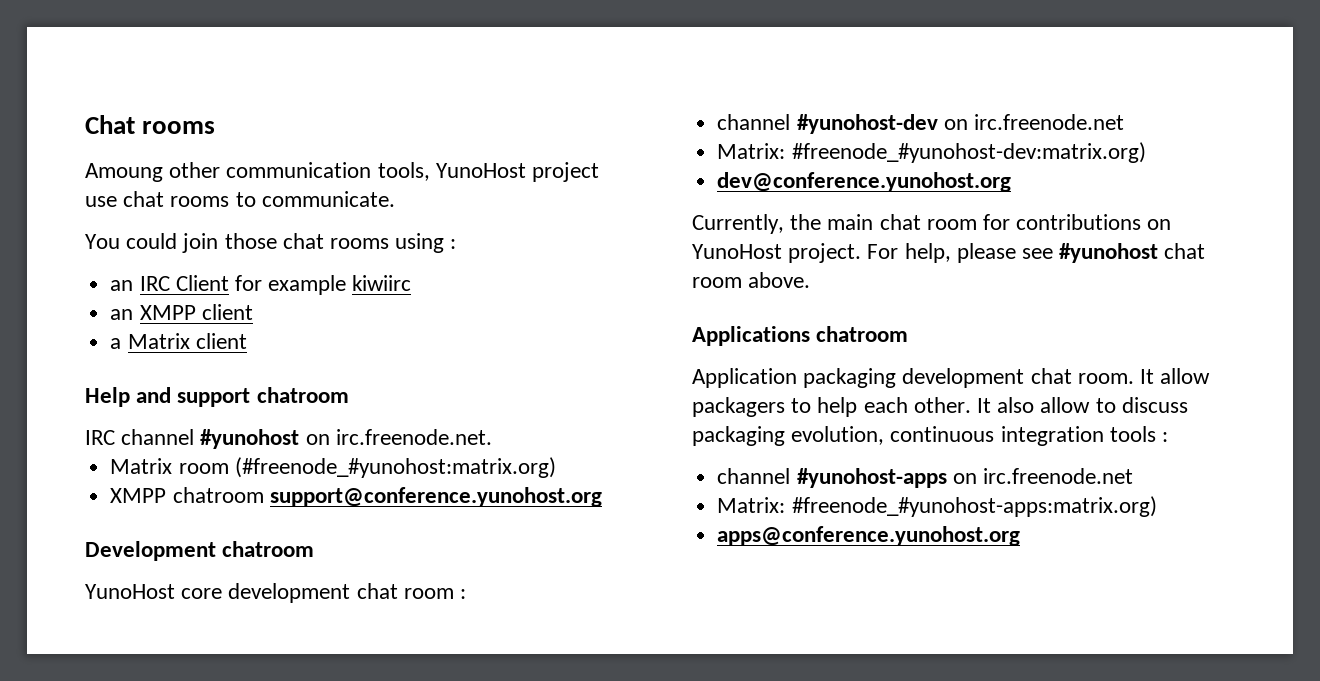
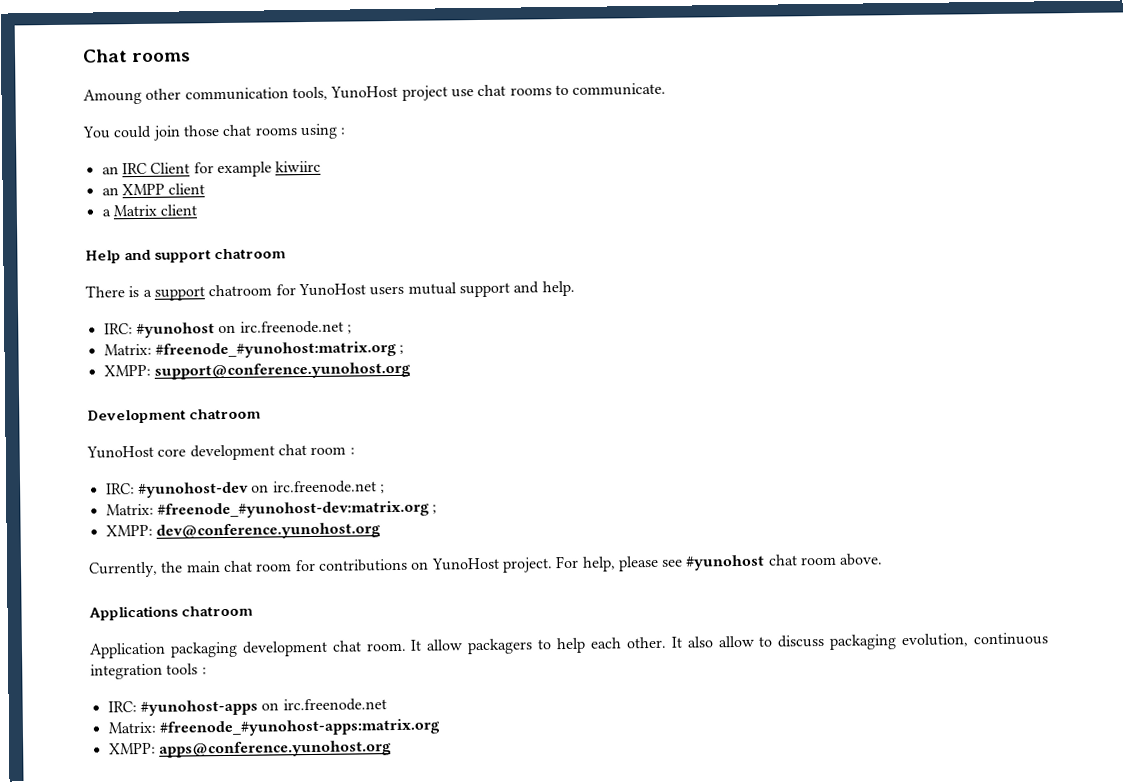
- IRC channel #yunohost on irc.freenode.net.
- Matrix room (#freenode_#yunohost:matrix.org)
- XMPP chatroom support@conference.yunohost.org
+ There is a support chatroom for YunoHost users mutual support and help.
+ IRC: #yunohost on irc.freenode.net ;
+ Matrix: #freenode_#yunohost:matrix.org ;
+ XMPP: support@conference.yunohost.org
- channel #yunohost-dev on irc.freenode.net
- Matrix: #freenode_#yunohost-dev:matrix.org)
- dev@conference.yunohost.org
+ IRC: #yunohost-dev on irc.freenode.net ;
+ Matrix: #freenode_#yunohost-dev:matrix.org ;
+ XMPP: dev@conference.yunohost.org
- channel #yunohost-apps on irc.freenode.net
+ IRC: #yunohost-apps on irc.freenode.net
- Matrix: #freenode_#yunohost-apps:matrix.org)
- apps@conference.yunohost.org
+ Matrix: #freenode_#yunohost-apps:matrix.org
+ XMPP: apps@conference.yunohost.org

